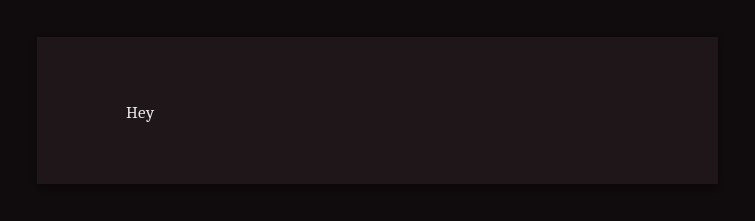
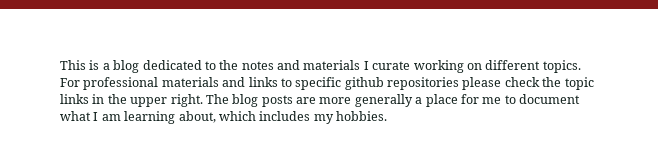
- Hey
+ This is a blog dedicated to the notes and materials I curate working on different topics. For professional materials and links to specific github repositories please check the topic links in the upper right. The blog posts are more generally a place for me to document what I am learning about, which includes my hobbies.

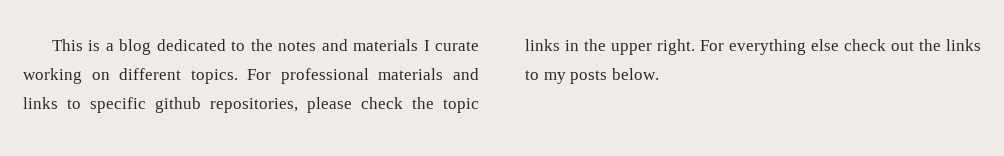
- For professional materials and links to specific github repositories please check the topic links in the upper right.
+ For professional materials and links to specific github repositories, please check the topic links in the upper right.
- The blog posts are more generally a place for me to document what I am learning about, which includes my hobbies.
+ For everything else check out the links to my posts below.

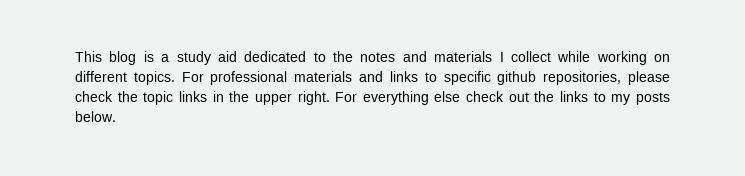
- This is a blog dedicated to the notes and materials I curate working on different topics.
+ This blog is a study aid dedicated to the notes and materials I collect while working on different topics.

